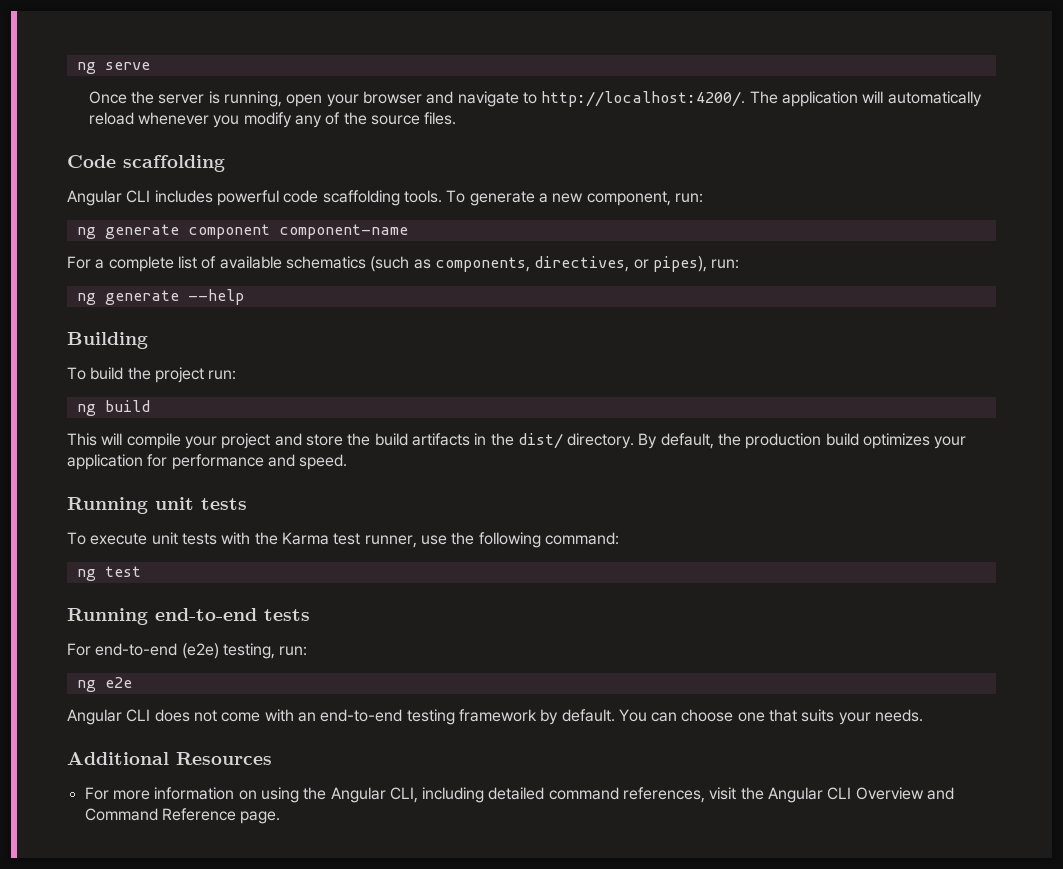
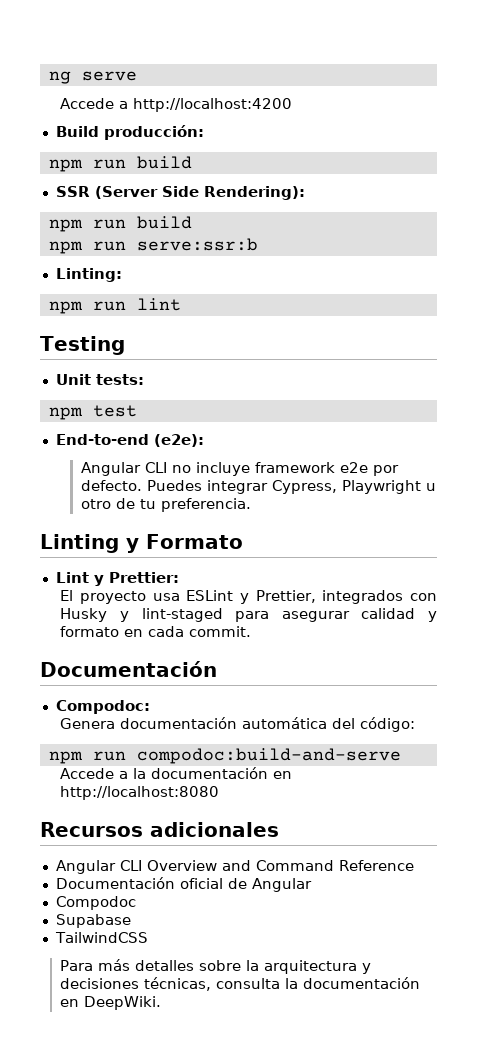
- Once the server is running, open your browser and navigate to http://localhost:4200/. The application will automatically reload whenever you modify any of the source files.
- Code scaffolding
- Angular CLI includes powerful code scaffolding tools. To generate a new component, run:
- ng generate component component-name
- For a complete list of available schematics (such as components, directives, or pipes), run:
- ng generate --help
- Building
- To build the project run:
- ng build
- This will compile your project and store the build artifacts in the dist/ directory. By default, the production build optimizes your application for performance and speed.
- Running unit tests
- To execute unit tests with the Karma test runner, use the following command:
- ng test
- Running end-to-end tests
- For end-to-end (e2e) testing, run:
- ng e2e
- Angular CLI does not come with an end-to-end testing framework by default. You can choose one that suits your needs.
- Additional Resources
- For more information on using the Angular CLI, including detailed command references, visit the Angular CLI Overview and Command Reference page.
+ Accede a http://localhost:4200
+ Build producción:
+ npm run build
+ SSR (Server Side Rendering):
+ npm run build
+ npm run serve:ssr:b
+ Linting:
+ npm run lint
+ Testing
+ Unit tests:
+ npm test
+ End-to-end (e2e):
+ Angular CLI no incluye framework e2e por defecto. Puedes integrar Cypress, Playwright u otro de tu preferencia.
+ Linting y Formato
+ Lint y Prettier:
+ El proyecto usa ESLint y Prettier, integrados con Husky y lint-staged para asegurar calidad y formato en cada commit.
+ Documentación
+ Compodoc:
+ Genera documentación automática del código:
+ npm run compodoc:build-and-serve
+ Accede a la documentación en http://localhost:8080
+ Recursos adicionales
+ Angular CLI Overview and Command Reference
+ Documentación oficial de Angular
+ Compodoc
+ Supabase
+ TailwindCSS
+ Para más detalles sobre la arquitectura y decisiones técnicas, consulta la documentación en DeepWiki.

